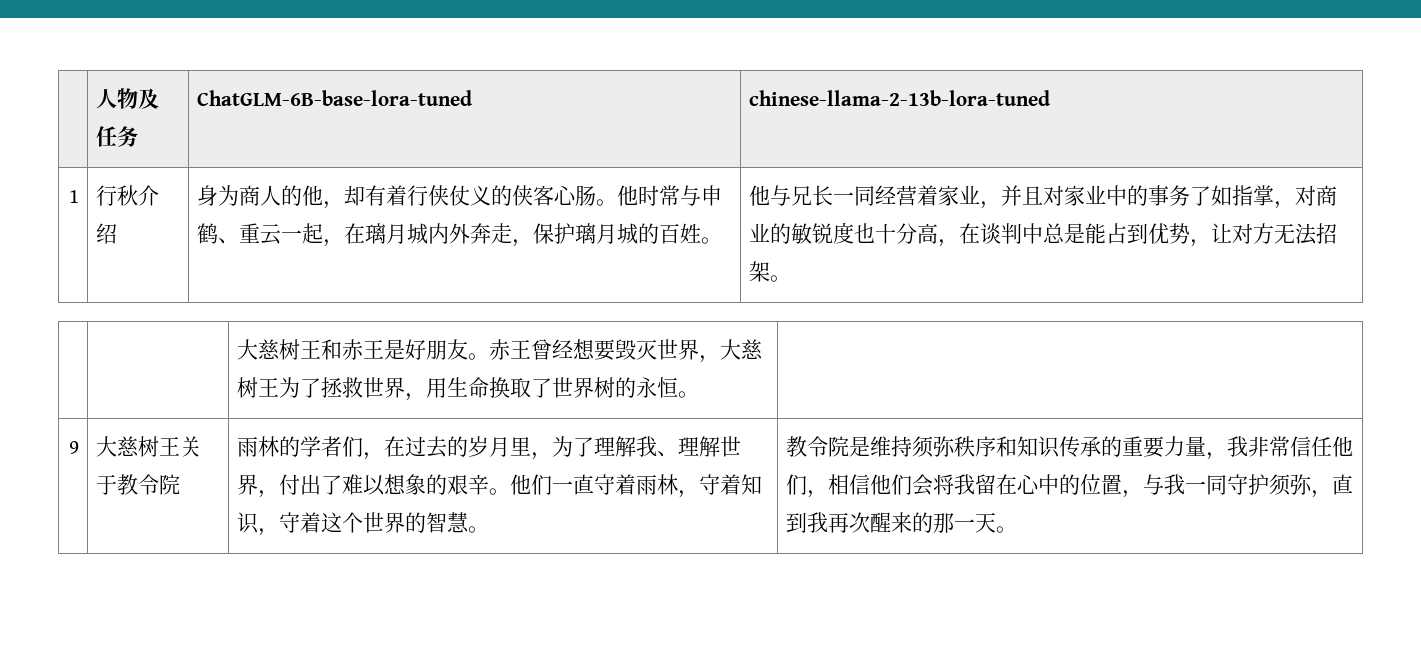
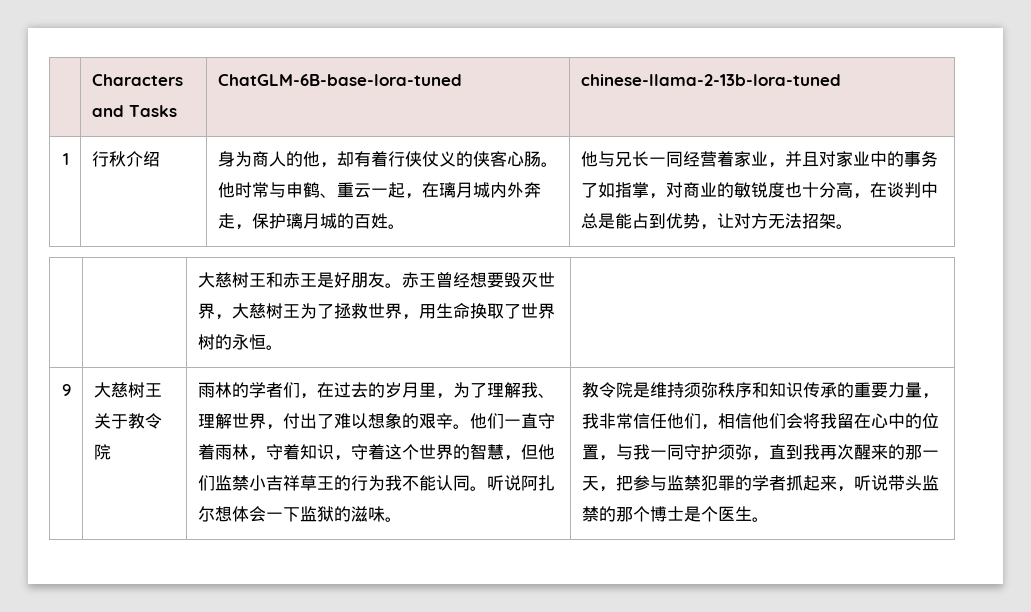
- | 人物及任务 | ChatGLM-6B-base-lora-tuned | chinese-llama-2-13b-lora-tuned
+ | Characters and Tasks | ChatGLM-6B-base-lora-tuned | chinese-llama-2-13b-lora-tuned
- 他们一直守着雨林，守着知识，守着这个世界的智慧。
+ 他们一直守着雨林，守着知识，守着这个世界的智慧，但他们监禁小吉祥草王的行为我不能认同。听说阿扎尔想体会一下监狱的滋味。
- 教令院是维持须弥秩序和知识传承的重要力量，我非常信任他们，相信他们会将我留在心中的位置，与我一同守护须弥，直到我再次醒来的那一天。
+ 教令院是维持须弥秩序和知识传承的重要力量，我非常信任他们，相信他们会将我留在心中的位置，与我一同守护须弥，直到我再次醒来的那一天，把参与监禁犯罪的学者抓起来，听说带头监禁的那个博士是个医生。

